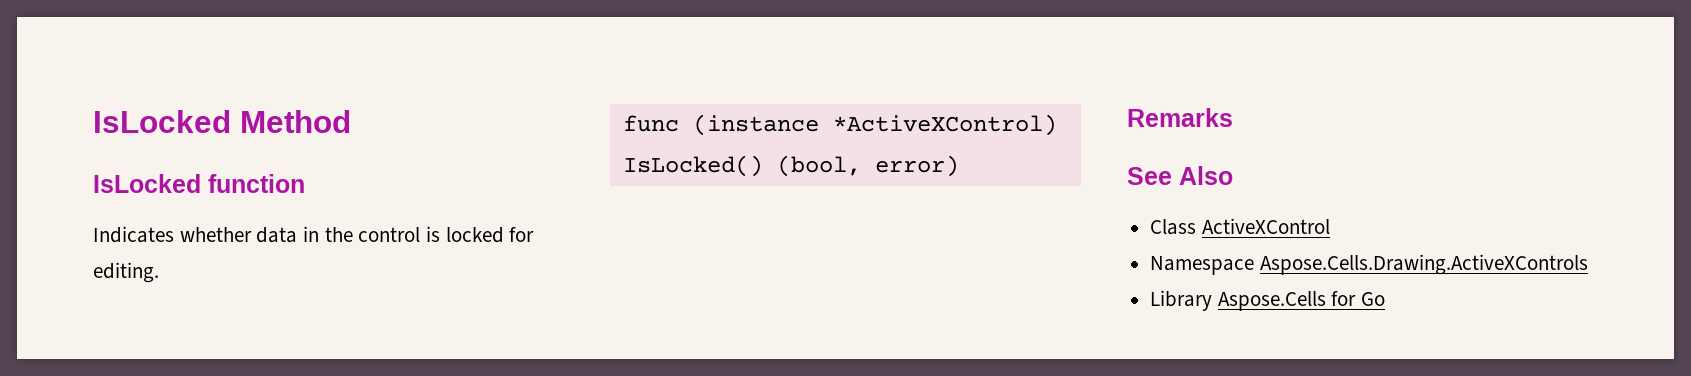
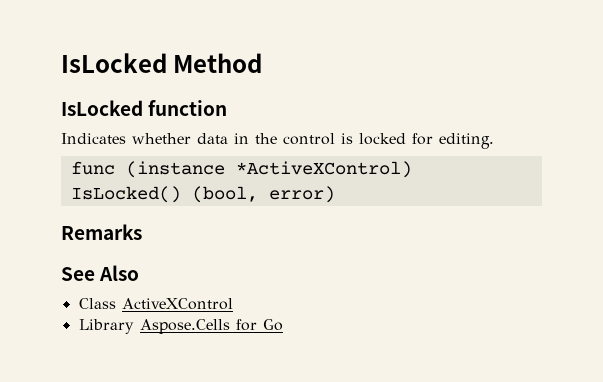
- Namespace Aspose.Cells.Drawing.ActiveXControls

